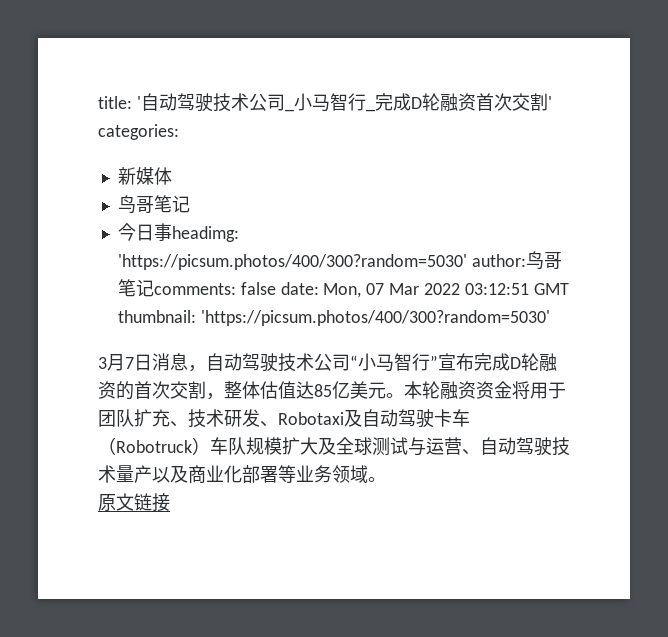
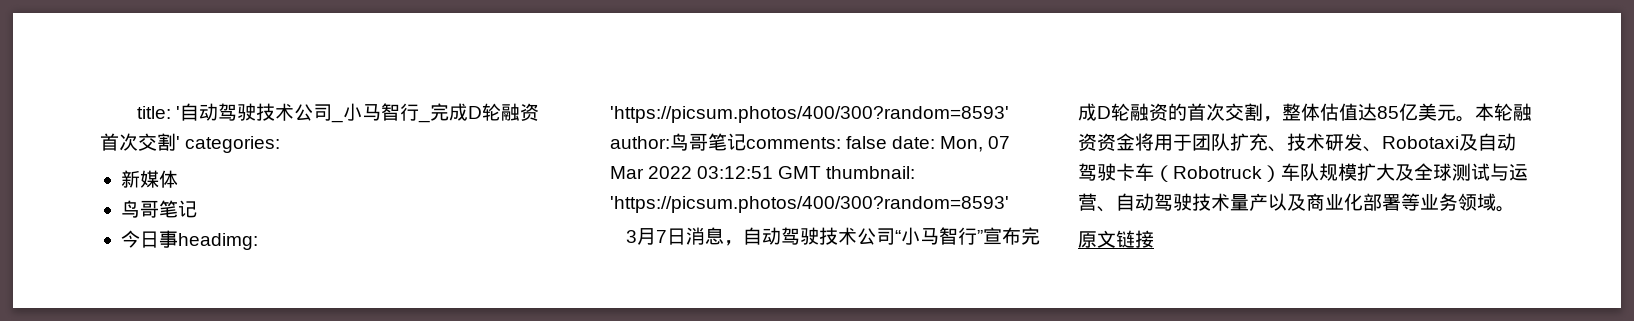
- 今日事headimg: 'https://picsum.photos/400/300?random=5030' author:鸟哥笔记comments: false date: Mon, 07 Mar 2022 03:12:51 GMT thumbnail: 'https://picsum.photos/400/300?random=5030'
+ 今日事headimg: 'https://picsum.photos/400/300?random=8593' author:鸟哥笔记comments: false date: Mon, 07 Mar 2022 03:12:51 GMT thumbnail: 'https://picsum.photos/400/300?random=8593'

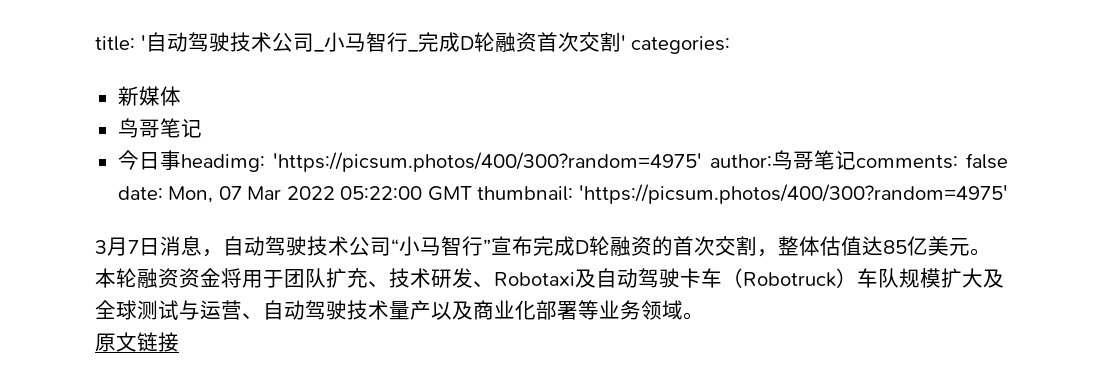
- 今日事headimg: 'https://picsum.photos/400/300?random=8593' author:鸟哥笔记comments: false date: Mon, 07 Mar 2022 03:12:51 GMT thumbnail: 'https://picsum.photos/400/300?random=8593'
+ 今日事headimg: 'https://picsum.photos/400/300?random=4975' author:鸟哥笔记comments: false date: Mon, 07 Mar 2022 05:22:00 GMT thumbnail: 'https://picsum.photos/400/300?random=4975'

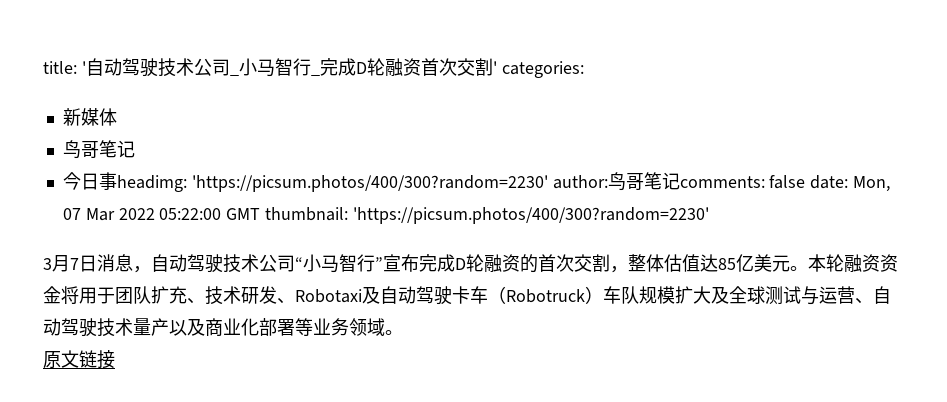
- 今日事headimg: 'https://picsum.photos/400/300?random=4975' author:鸟哥笔记comments: false date: Mon, 07 Mar 2022 05:22:00 GMT thumbnail: 'https://picsum.photos/400/300?random=4975'
+ 今日事headimg: 'https://picsum.photos/400/300?random=2230' author:鸟哥笔记comments: false date: Mon, 07 Mar 2022 05:22:00 GMT thumbnail: 'https://picsum.photos/400/300?random=2230'

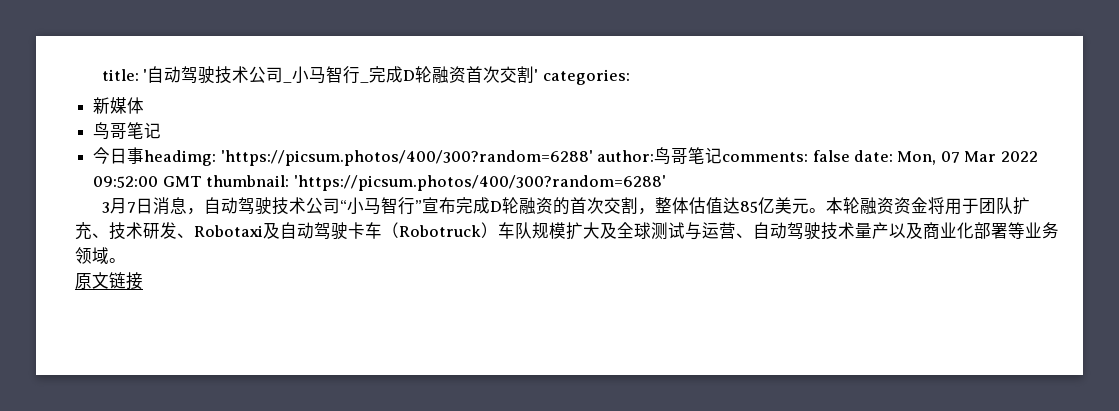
- 今日事headimg: 'https://picsum.photos/400/300?random=2230' author:鸟哥笔记comments: false date: Mon, 07 Mar 2022 05:22:00 GMT thumbnail: 'https://picsum.photos/400/300?random=2230'
+ 今日事headimg: 'https://picsum.photos/400/300?random=6288' author:鸟哥笔记comments: false date: Mon, 07 Mar 2022 09:52:00 GMT thumbnail: 'https://picsum.photos/400/300?random=6288'

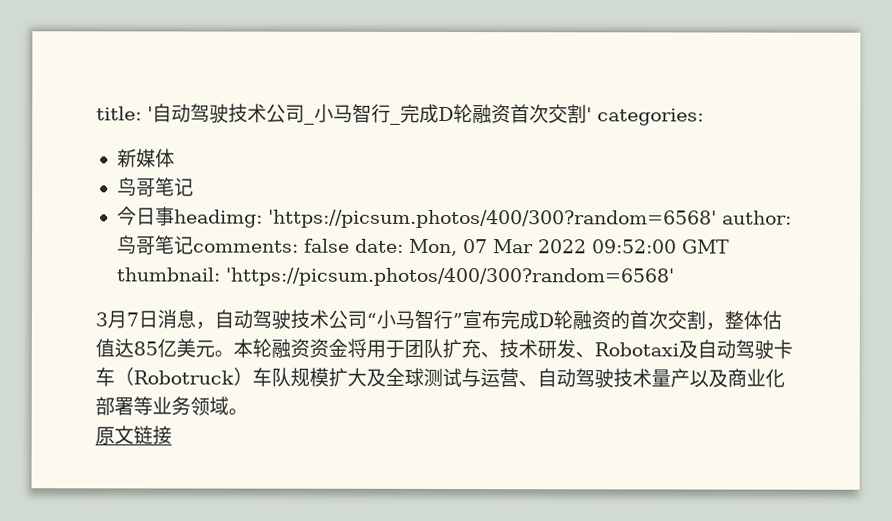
- 今日事headimg: 'https://picsum.photos/400/300?random=6288' author:鸟哥笔记comments: false date: Mon, 07 Mar 2022 09:52:00 GMT thumbnail: 'https://picsum.photos/400/300?random=6288'
+ 今日事headimg: 'https://picsum.photos/400/300?random=6568' author:鸟哥笔记comments: false date: Mon, 07 Mar 2022 09:52:00 GMT thumbnail: 'https://picsum.photos/400/300?random=6568'

